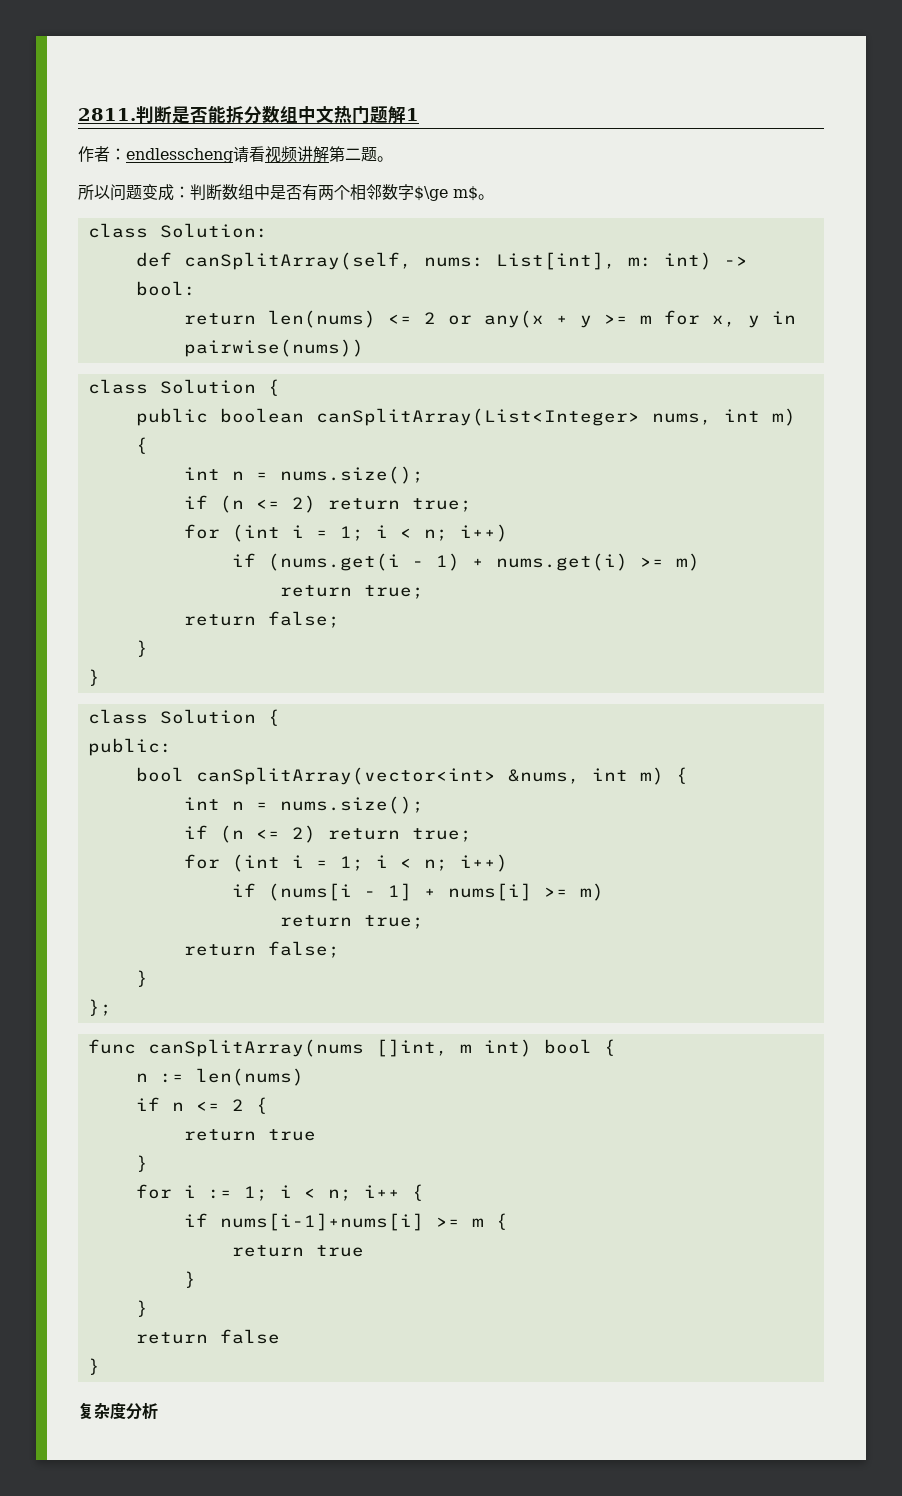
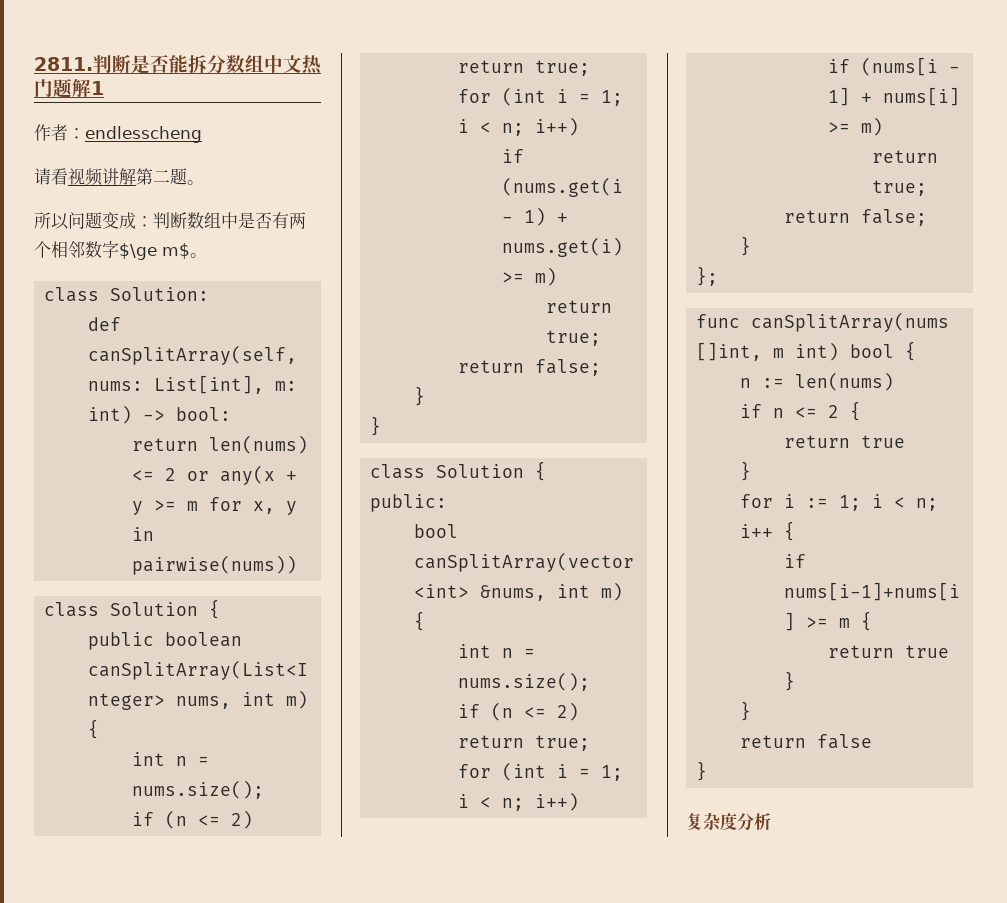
- 作者：endlesscheng请看视频讲解第二题。
+ 作者：endlesscheng
+ 请看视频讲解第二题。

